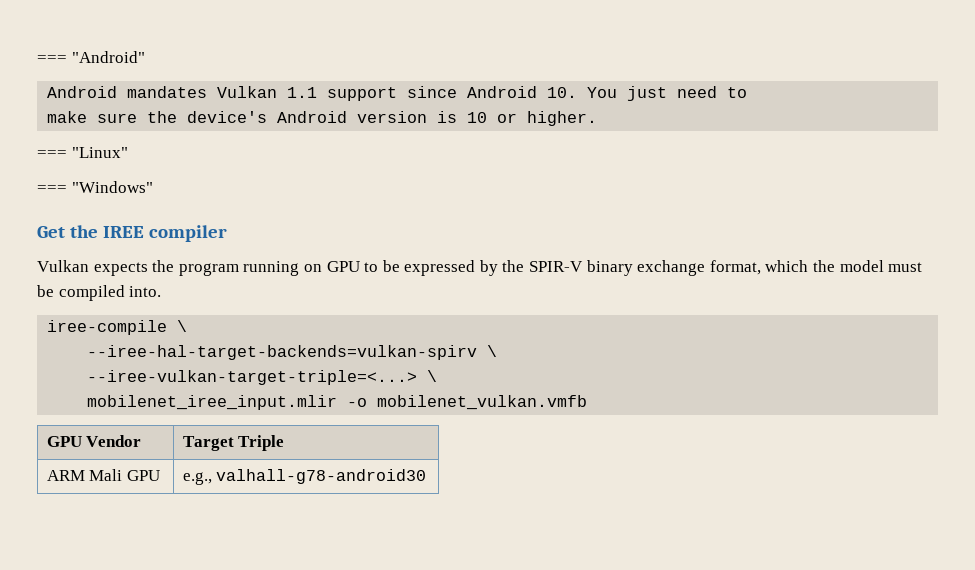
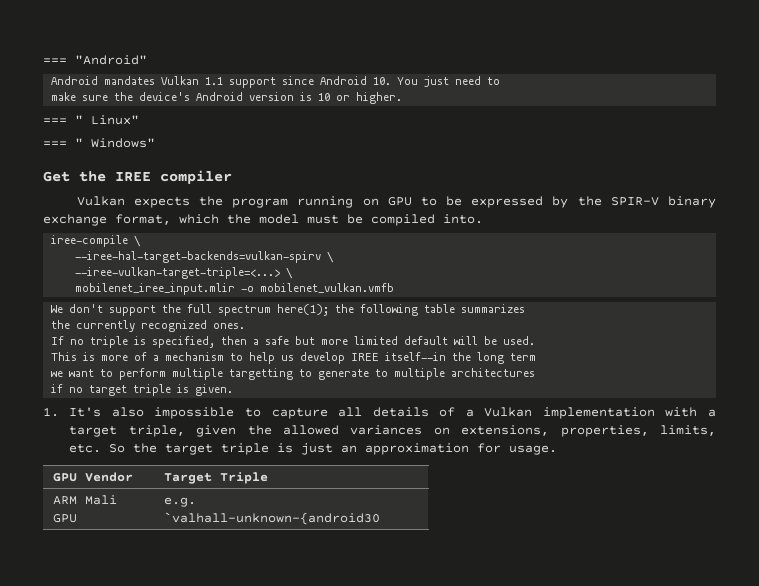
- === "Linux"
- === "Windows"
+ === " Linux"
+ === " Windows"
+ We don't support the full spectrum here(1); the following table summarizes
+ the currently recognized ones.
+ If no triple is specified, then a safe but more limited default will be used.
+ This is more of a mechanism to help us develop IREE itself--in the long term
+ we want to perform multiple targetting to generate to multiple architectures
+ if no target triple is given.
+ 1. It's also impossible to capture all details of a Vulkan implementation with a target triple, given the allowed variances on extensions, properties, limits, etc. So the target triple is just an approximation for usage.
- ARM Mali GPU | e.g., valhall-g78-android30
+ ARM Mali GPU | e.g. `valhall-unknown-{android30

